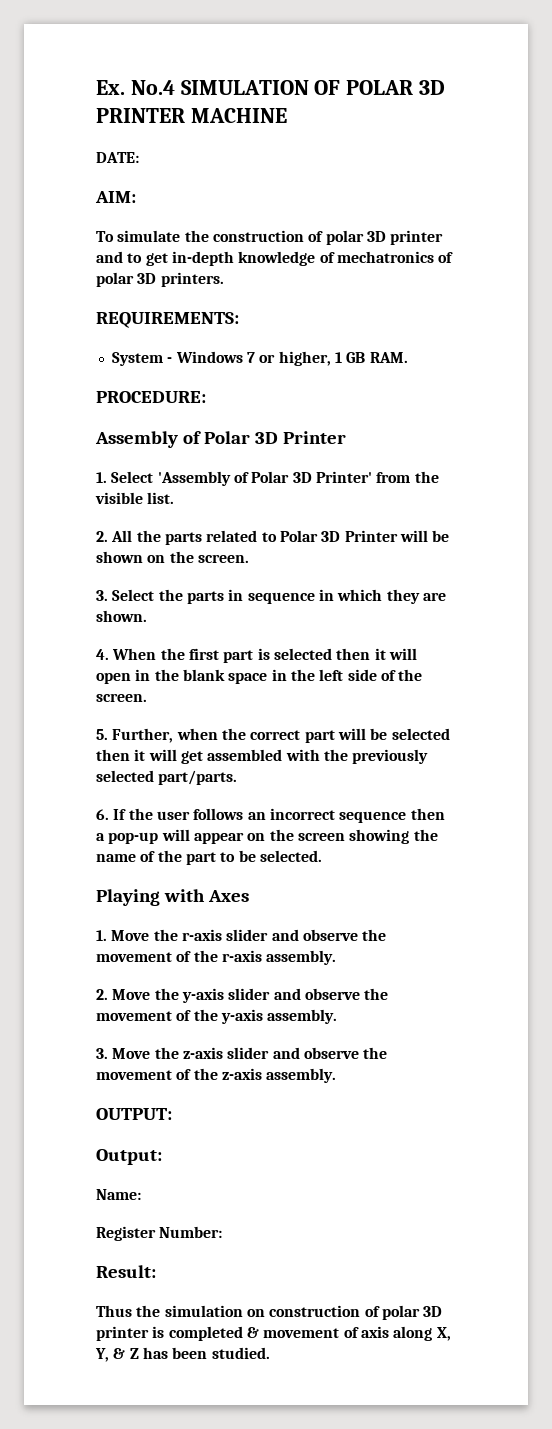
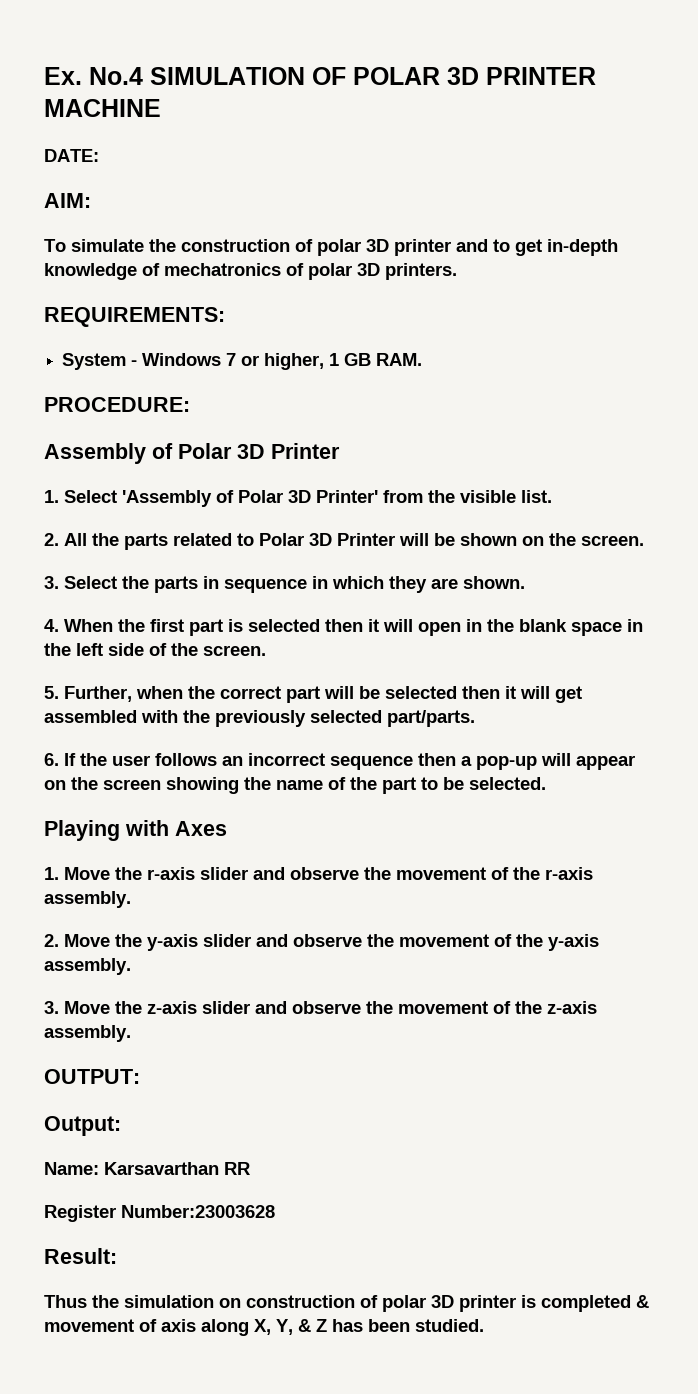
- Name:
+ Name: Karsavarthan RR
- Register Number:
+ Register Number:23003628

